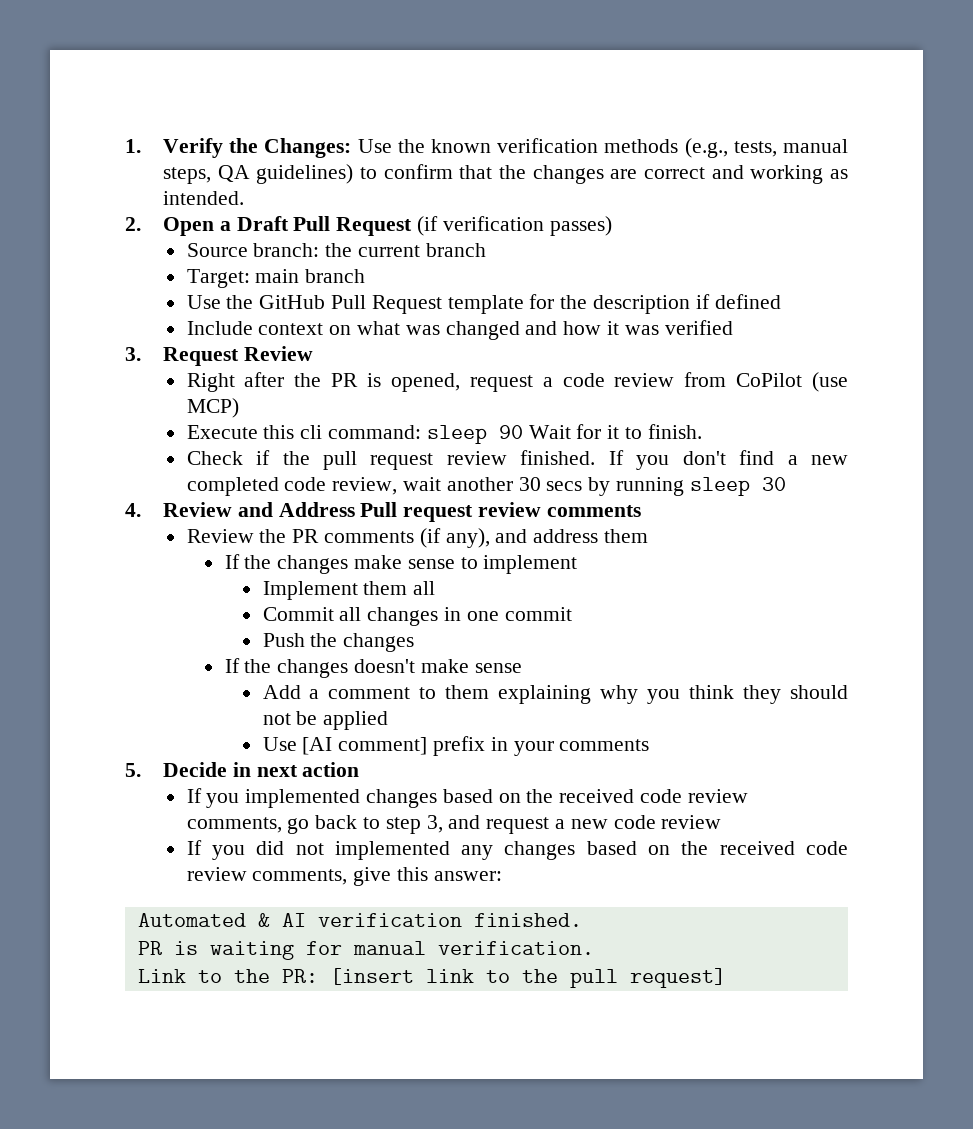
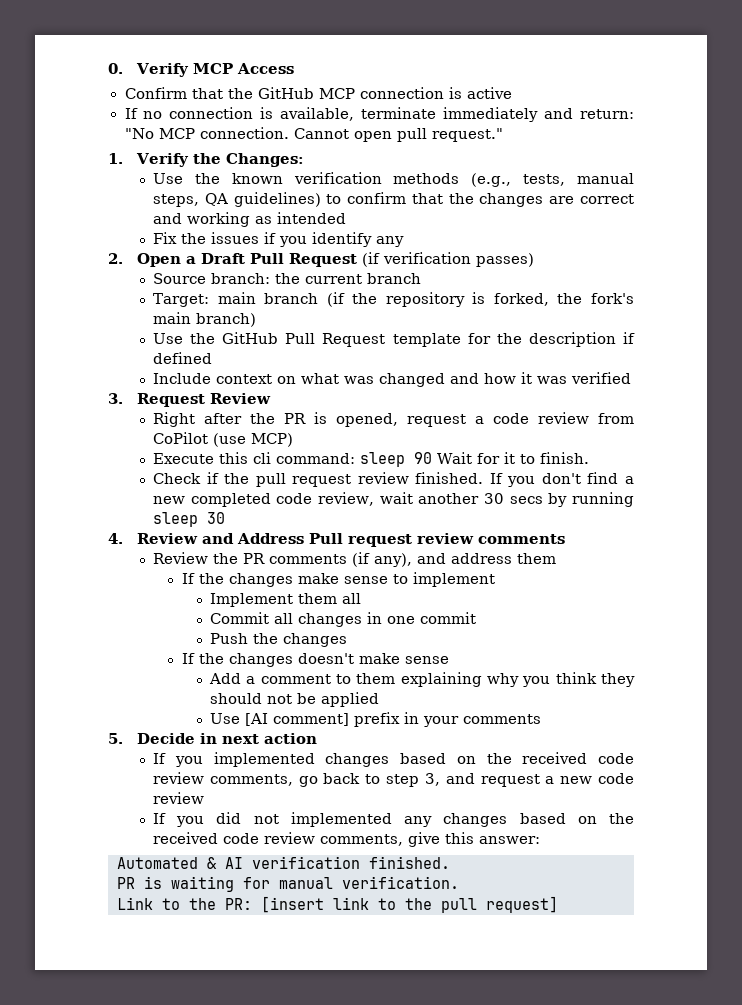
+ 0. Verify MCP Access
+ Confirm that the GitHub MCP connection is active
+ If no connection is available, terminate immediately and return: "No MCP connection. Cannot open pull request."
- 1. Verify the Changes: Use the known verification methods (e.g., tests, manual steps, QA guidelines) to confirm that the changes are correct and working as intended.
+ 1. Verify the Changes:
+ Use the known verification methods (e.g., tests, manual steps, QA guidelines) to confirm that the changes are correct and working as intended
+ Fix the issues if you identify any
- Target: main branch
+ Target: main branch (if the repository is forked, the fork's main branch)

